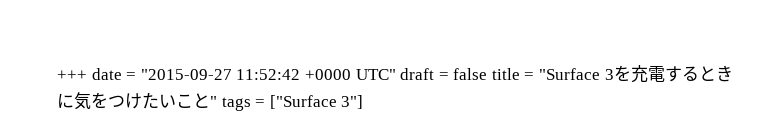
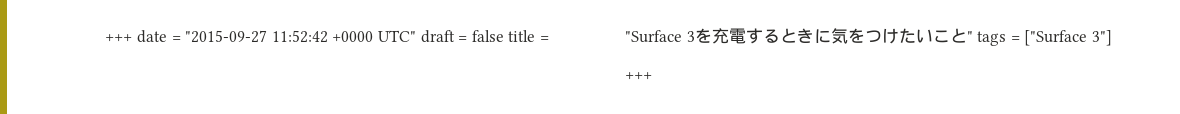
  +++ date = "2015-09-27 11:52:42 +0000 UTC" draft = false title = "Surface 3を充電するときに気をつけたいこと" tags = ["Surface 3"]
+ +++

